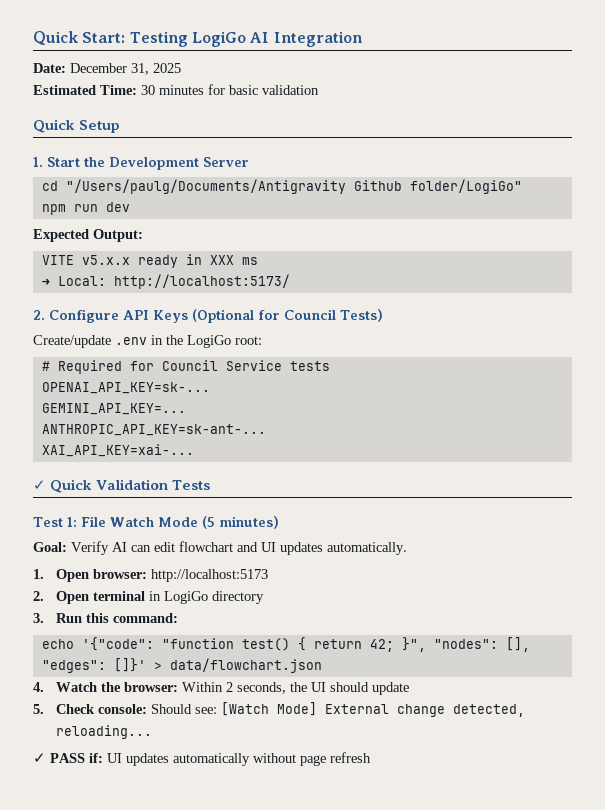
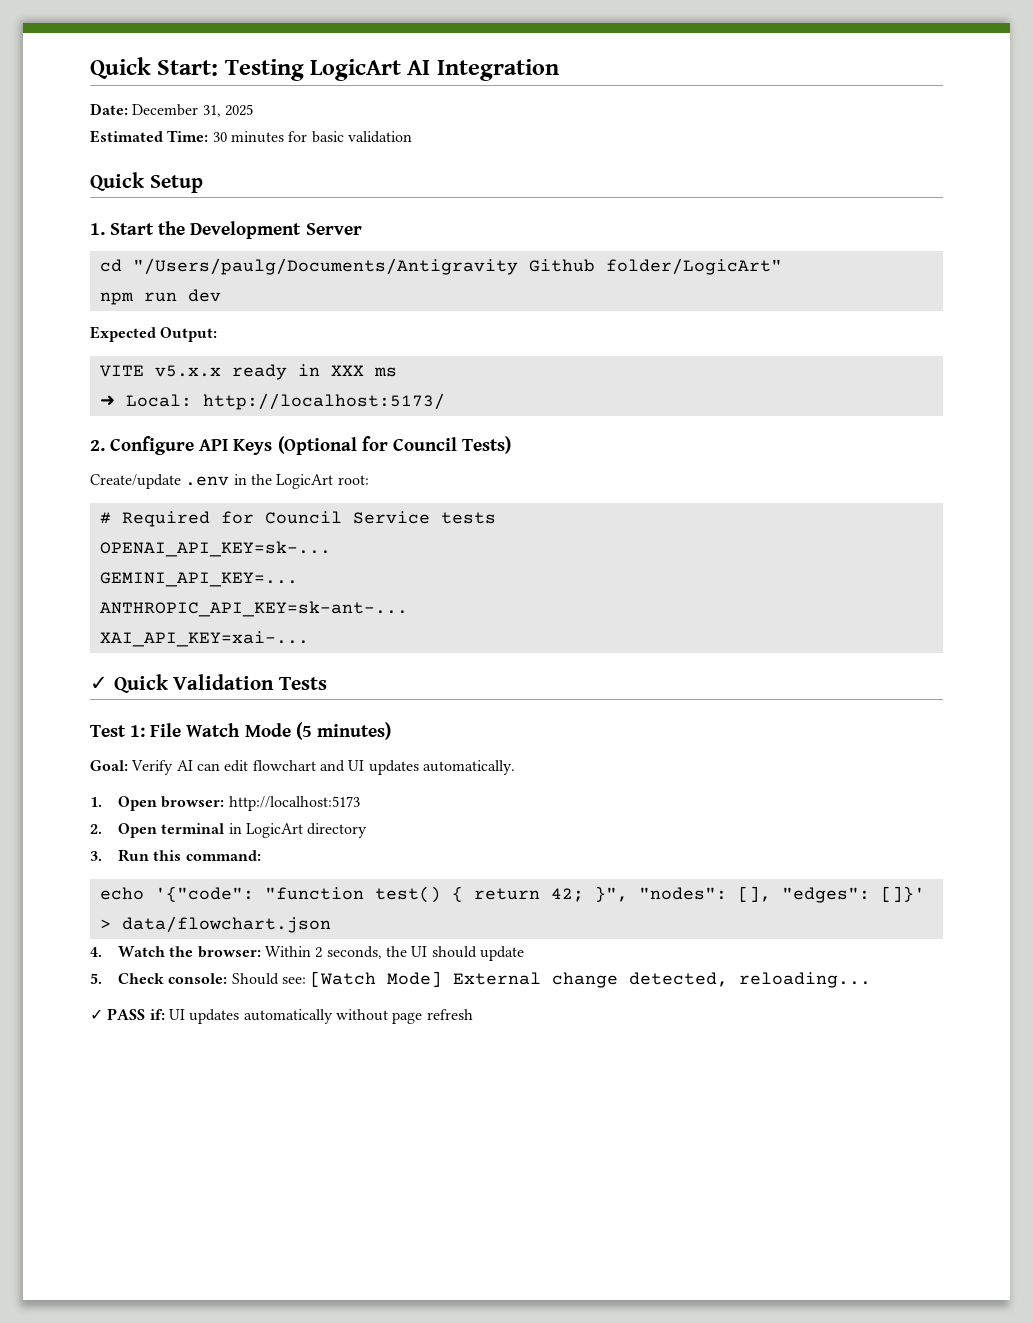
- Quick Start: Testing LogiGo AI Integration
+ Quick Start: Testing LogicArt AI Integration
- cd "/Users/paulg/Documents/Antigravity Github folder/LogiGo"
+ cd "/Users/paulg/Documents/Antigravity Github folder/LogicArt"
- Create/update .env in the LogiGo root:
+ Create/update .env in the LogicArt root:
- 2. Open terminal in LogiGo directory
+ 2. Open terminal in LogicArt directory

